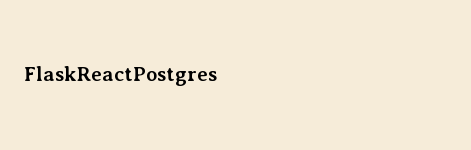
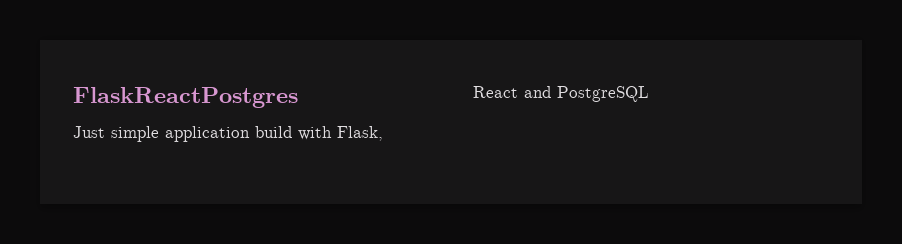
+ Just simple application build with Flask, React and PostgreSQL

